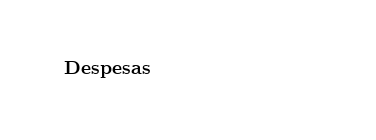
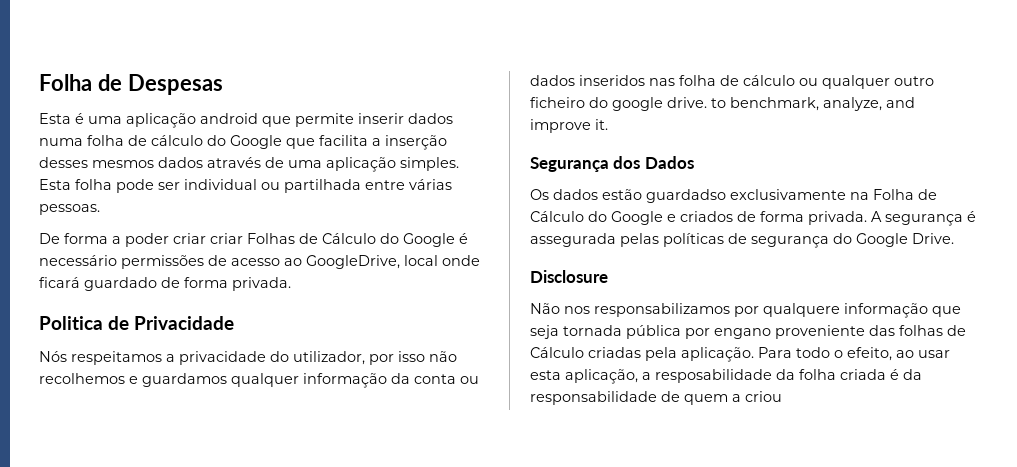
- Despesas
+ Folha de Despesas
+ Esta é uma aplicação android que permite inserir dados numa folha de cálculo do Google que facilita a inserção desses mesmos dados através de uma aplicação simples. Esta folha pode ser individual ou partilhada entre várias pessoas.
+ De forma a poder criar criar Folhas de Cálculo do Google é necessário permissões de acesso ao GoogleDrive, local onde ficará guardado de forma privada.
+ Politica de Privacidade
+ Nós respeitamos a privacidade do utilizador, por isso não recolhemos e guardamos qualquer informação da conta ou dados inseridos nas folha de cálculo ou qualquer outro ficheiro do google drive. to benchmark, analyze, and improve it.
+ Segurança dos Dados
+ Os dados estão guardadso exclusivamente na Folha de Cálculo do Google e criados de forma privada. A segurança é assegurada pelas políticas de segurança do Google Drive.
+ Disclosure
+ Não nos responsabilizamos por qualquere informação que seja tornada pública por engano proveniente das folhas de Cálculo criadas pela aplicação. Para todo o efeito, ao usar esta aplicação, a resposabilidade da folha criada é da responsabilidade de quem a criou

